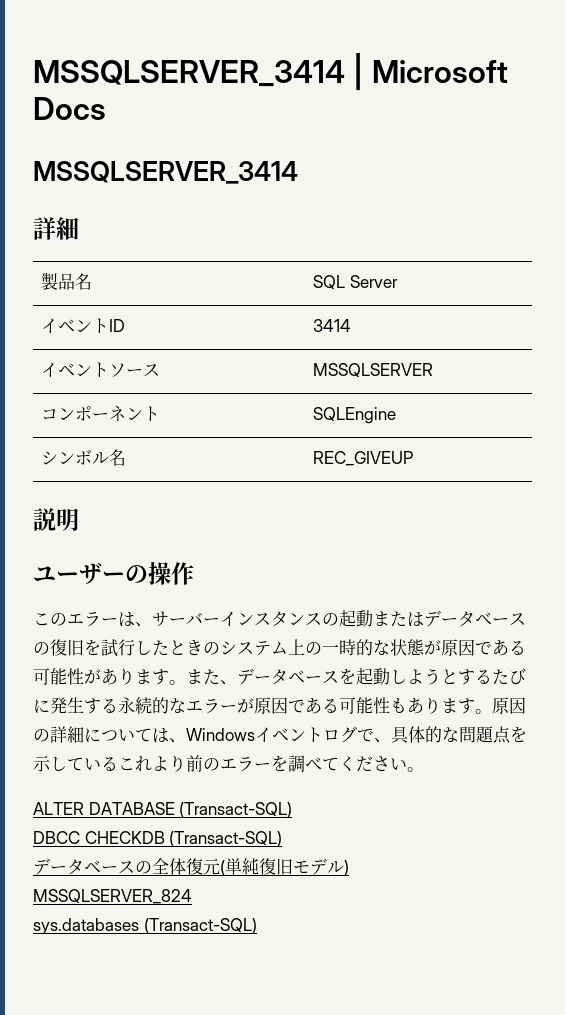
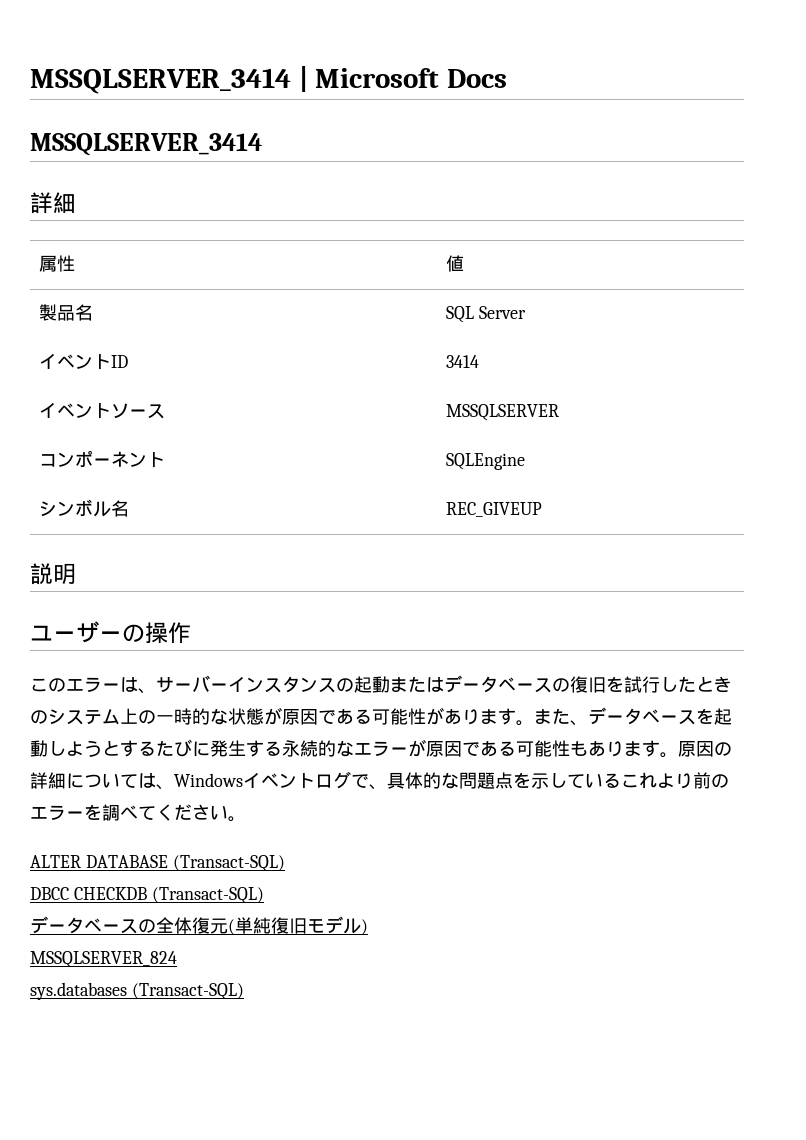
+ 属性 | 値

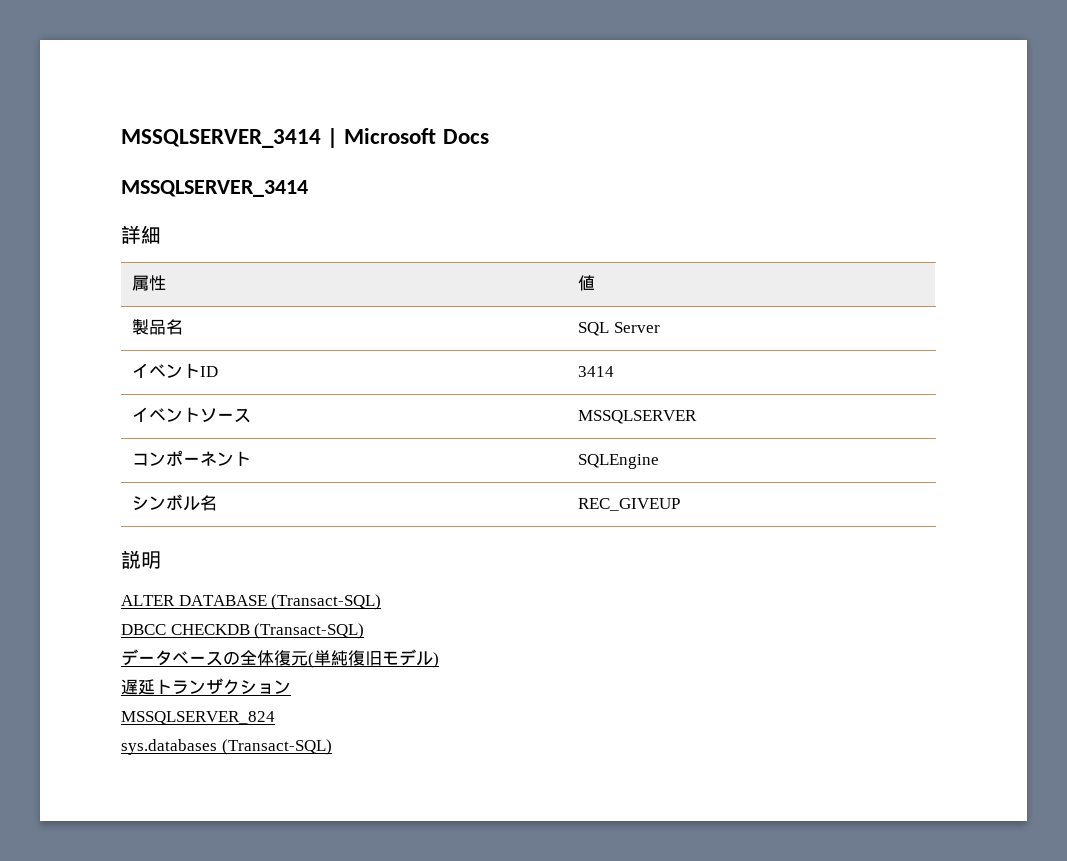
- ユーザーの操作
- このエラーは、サーバーインスタンスの起動またはデータベースの復旧を試行したときのシステム上の一時的な状態が原因である可能性があります。また、データベースを起動しようとするたびに発生する永続的なエラーが原因である可能性もあります。原因の詳細については、Windowsイベントログで、具体的な問題点を示しているこれより前のエラーを調べてください。
+ 遅延トランザクション

